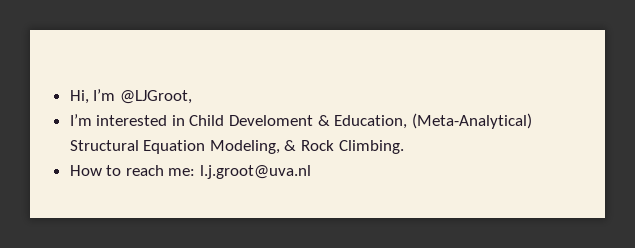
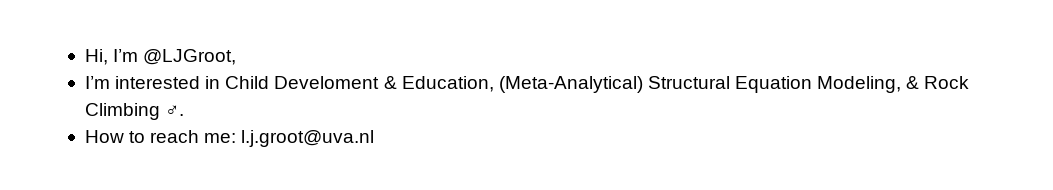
- I’m interested in Child Develoment & Education, (Meta-Analytical) Structural Equation Modeling, & Rock Climbing.
+ I’m interested in Child Develoment & Education, (Meta-Analytical) Structural Equation Modeling, & Rock Climbing ♂.

